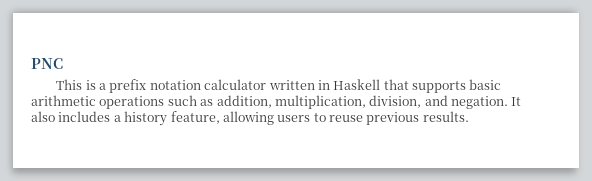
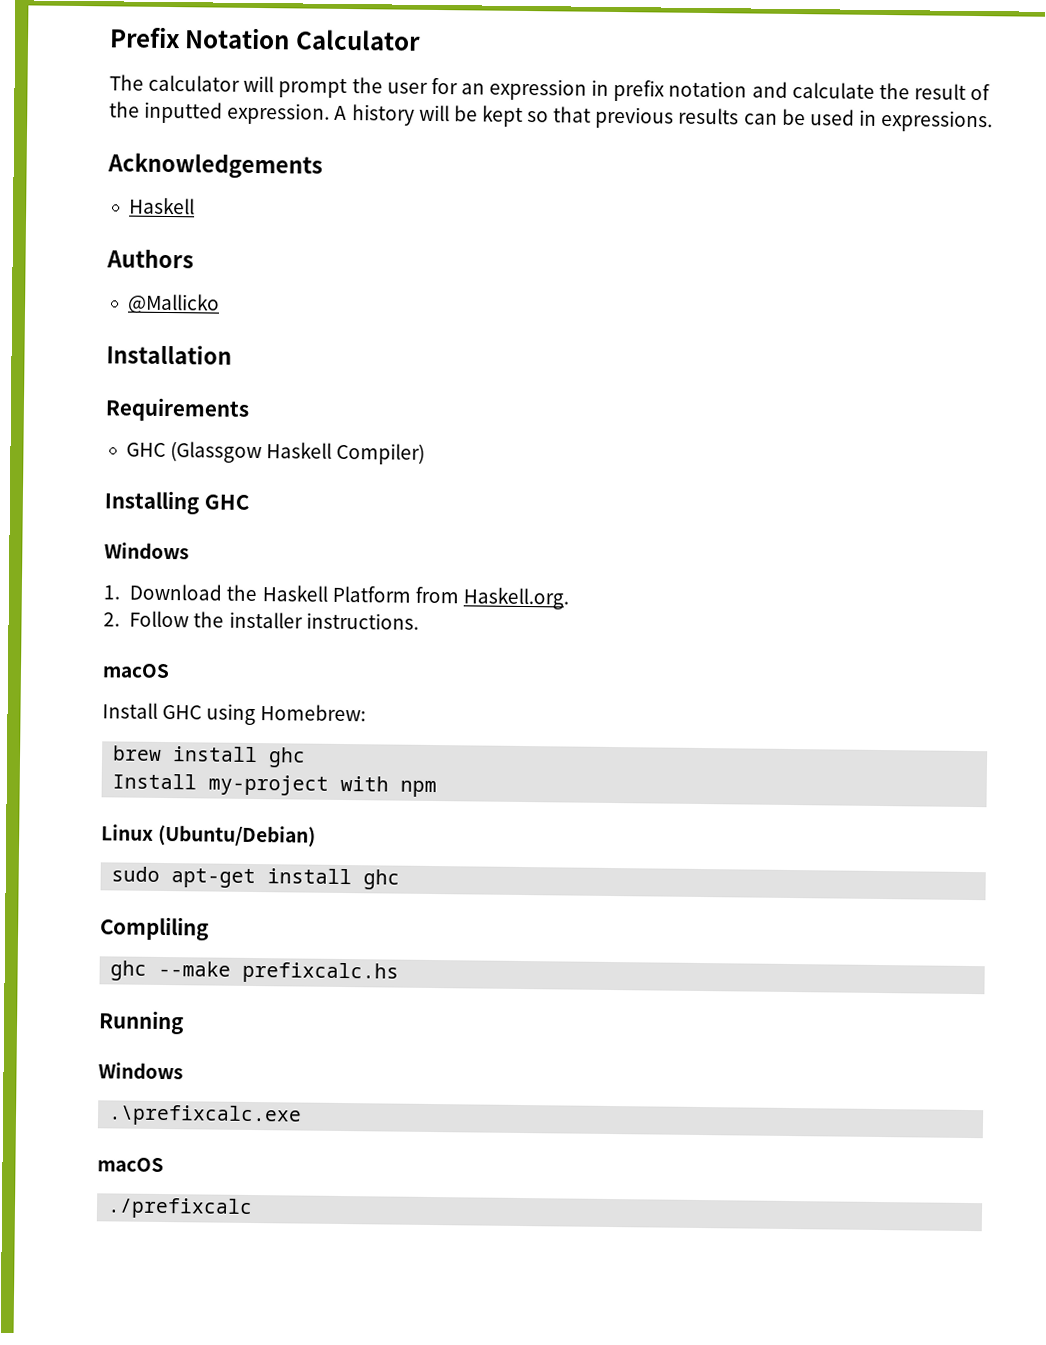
- PNC
- This is a prefix notation calculator written in Haskell that supports basic arithmetic operations such as addition, multiplication, division, and negation. It also includes a history feature, allowing users to reuse previous results.
+ Prefix Notation Calculator
+ The calculator will prompt the user for an expression in prefix notation and calculate the result of the inputted expression. A history will be kept so that previous results can be used in expressions.
+ Acknowledgements
+ Haskell
+ Authors
+ @Mallicko
+ Installation
+ Requirements
+ GHC (Glassgow Haskell Compiler)
+ Installing GHC
+ Windows
+ 1. Download the Haskell Platform from Haskell.org.
+ 2. Follow the installer instructions.
+ macOS
+ Install GHC using Homebrew:
+ brew install ghc
+ Install my-project with npm
+ Linux (Ubuntu/Debian)
+ sudo apt-get install ghc
+ Compliling
+ ghc --make prefixcalc.hs
+ Running
+ Windows
+ .\prefixcalc.exe
+ macOS
+ ./prefixcalc

